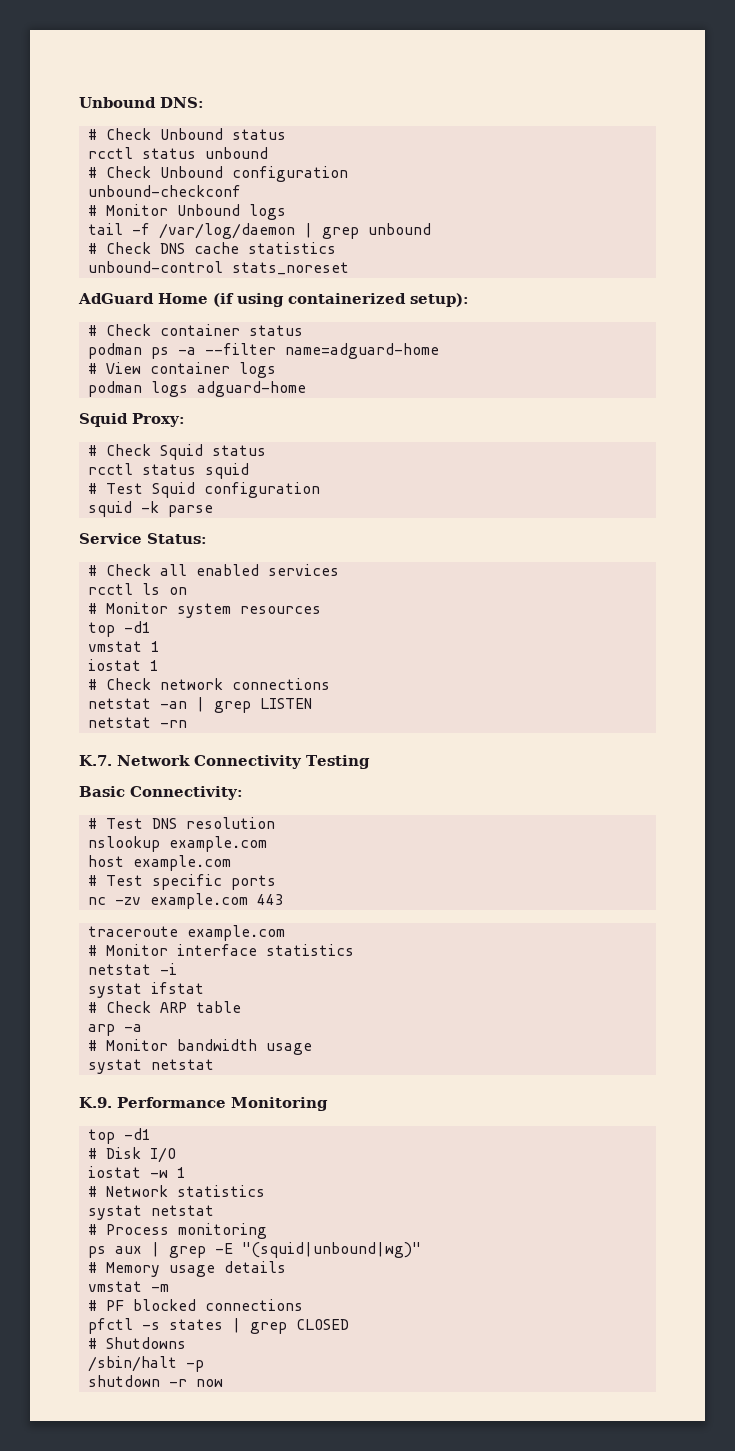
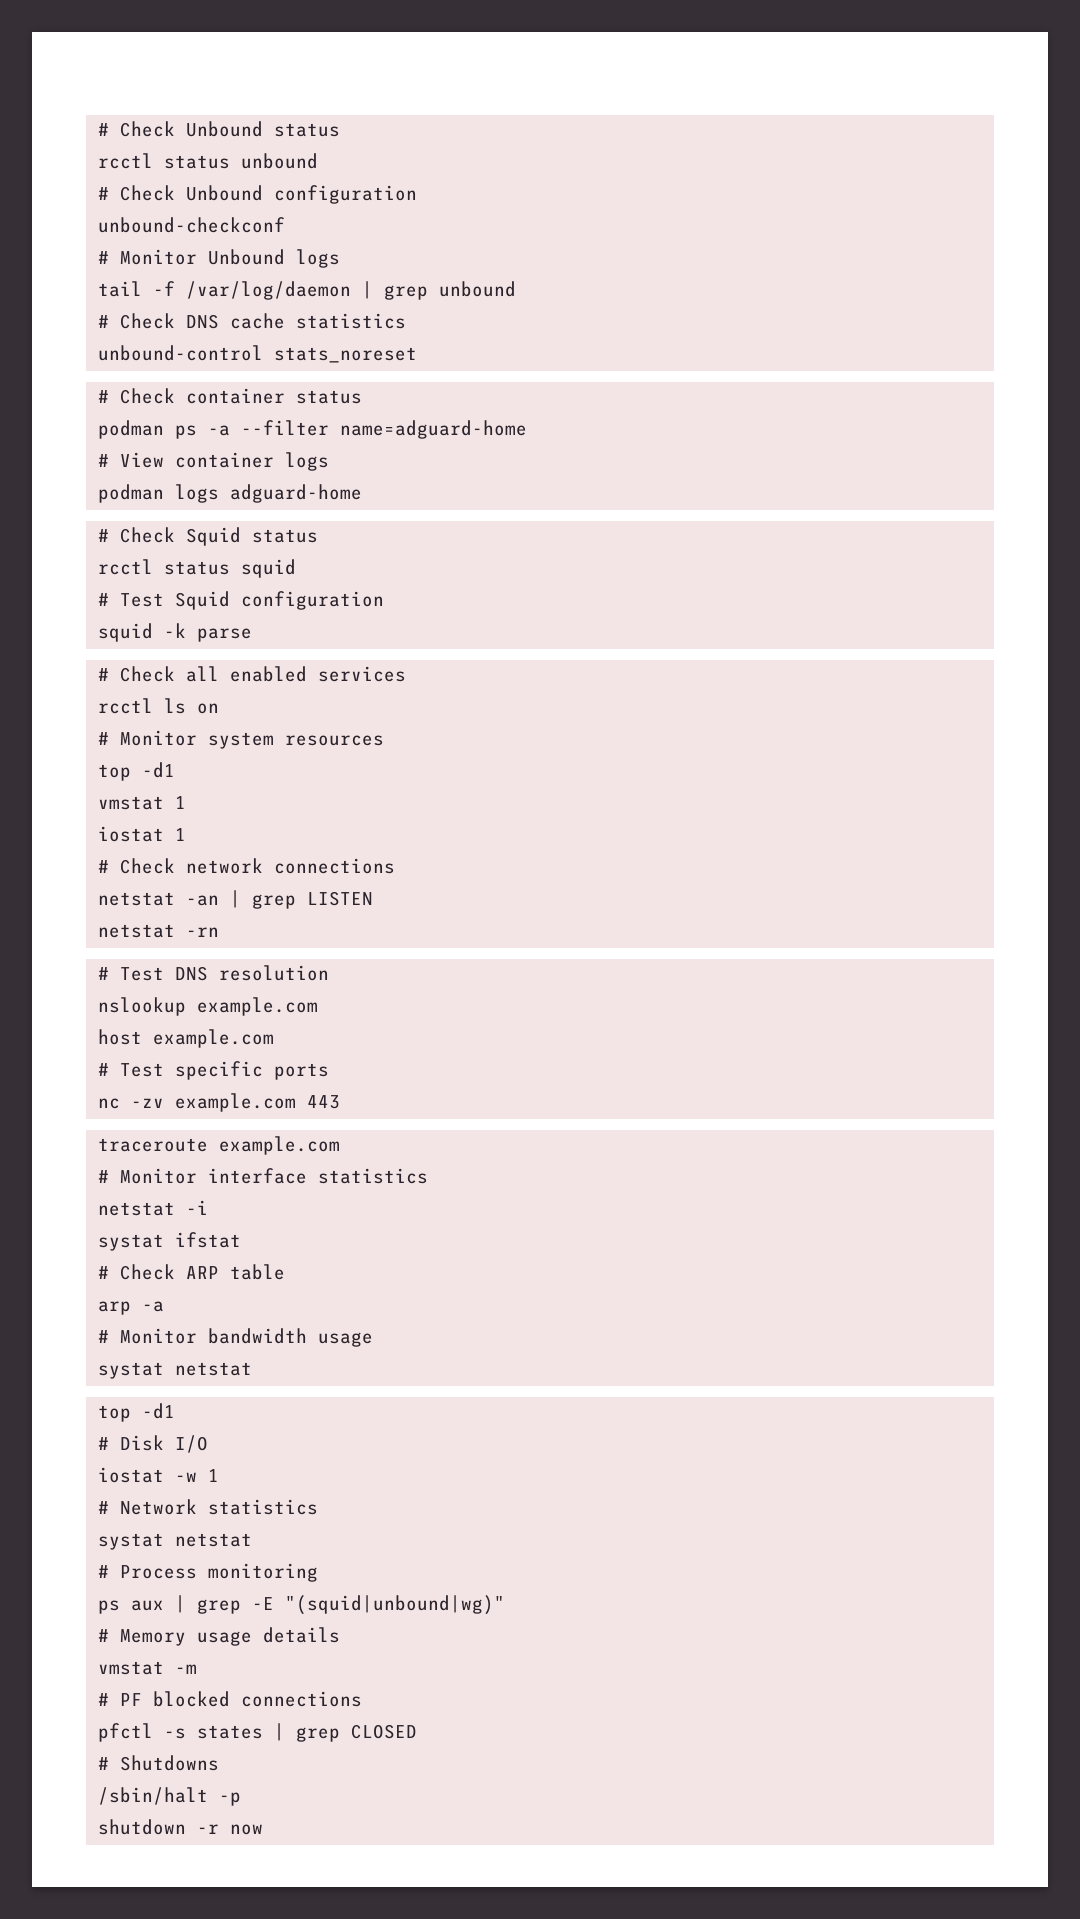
- Unbound DNS:
- AdGuard Home (if using containerized setup):
- Squid Proxy:
- Service Status:
- K.7. Network Connectivity Testing
- Basic Connectivity:
- K.9. Performance Monitoring

